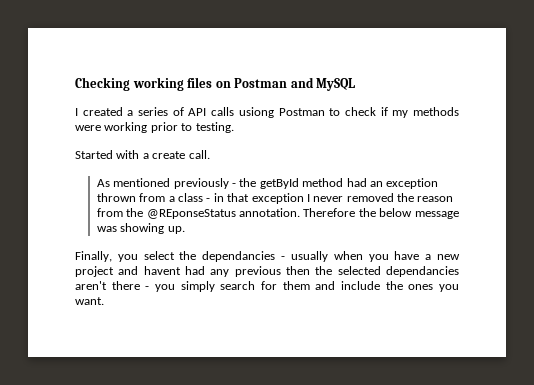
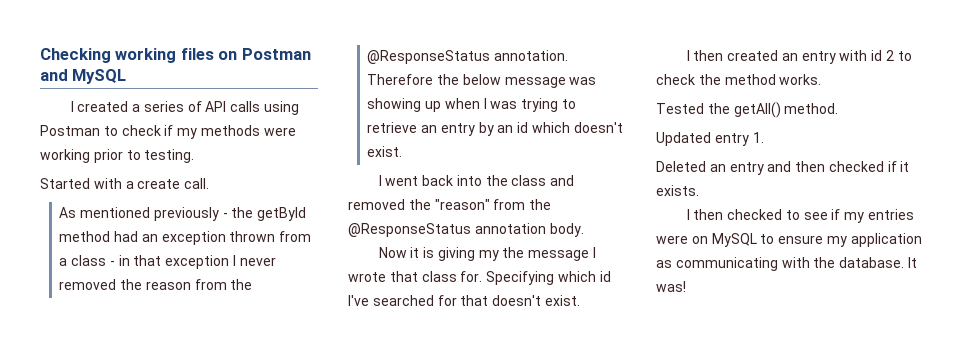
- I created a series of API calls usiong Postman to check if my methods were working prior to testing.
+ I created a series of API calls using Postman to check if my methods were working prior to testing.
- As mentioned previously - the getById method had an exception thrown from a class - in that exception I never removed the reason from the @REponseStatus annotation.
+ As mentioned previously - the getById method had an exception thrown from a class - in that exception I never removed the reason from the @ResponseStatus annotation.
- Therefore the below message was showing up.
- Finally, you select the dependancies - usually when you have a new project and havent had any previous then the selected dependancies aren't there - you simply search for them and include the ones you want.
+ Therefore the below message was showing up when I was trying to retrieve an entry by an id which doesn't exist.
+ I went back into the class and removed the "reason" from the @ResponseStatus annotation body.
+ Now it is giving my the message I wrote that class for. Specifying which id I've searched for that doesn't exist.
+ I then created an entry with id 2 to check the method works.
+ Tested the getAll() method.
+ Updated entry 1.
+ Deleted an entry and then checked if it exists.
+ I then checked to see if my entries were on MySQL to ensure my application as communicating with the database. It was!

